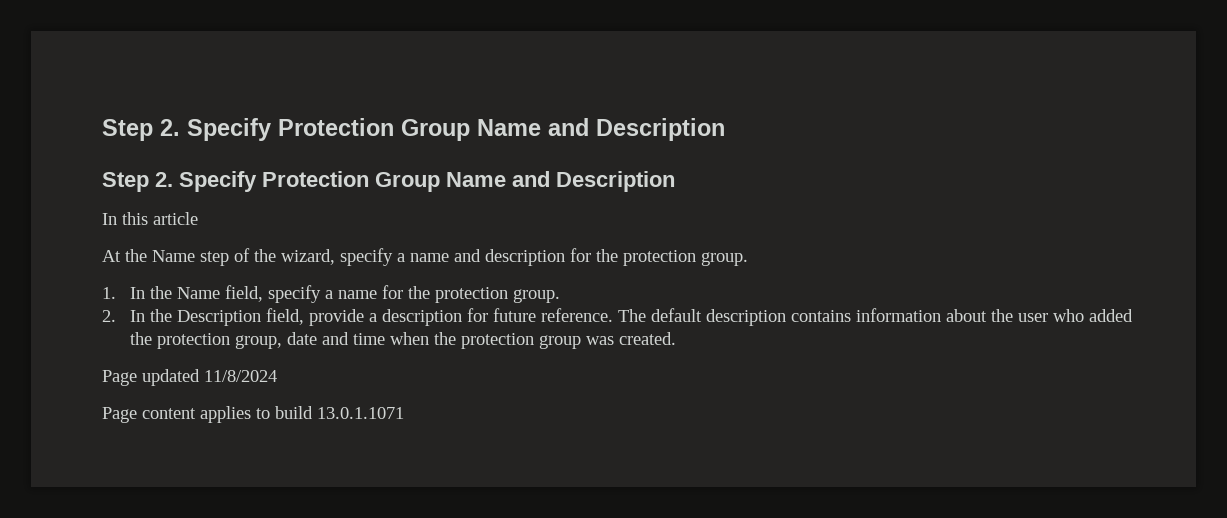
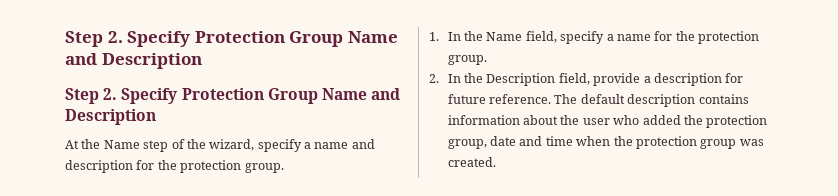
- In this article
- Page updated 11/8/2024
- Page content applies to build 13.0.1.1071

